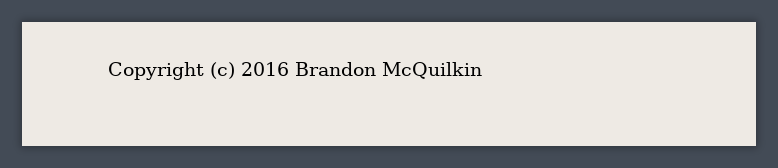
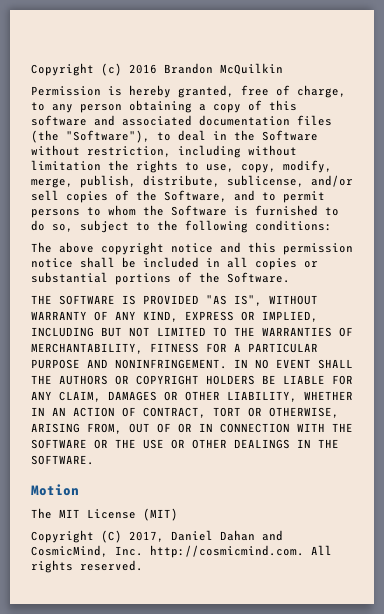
+ Permission is hereby granted, free of charge, to any person obtaining a copy of this software and associated documentation files (the "Software"), to deal in the Software without restriction, including without limitation the rights to use, copy, modify, merge, publish, distribute, sublicense, and/or sell copies of the Software, and to permit persons to whom the Software is furnished to do so, subject to the following conditions:
+ The above copyright notice and this permission notice shall be included in all copies or substantial portions of the Software.
+ THE SOFTWARE IS PROVIDED "AS IS", WITHOUT WARRANTY OF ANY KIND, EXPRESS OR IMPLIED, INCLUDING BUT NOT LIMITED TO THE WARRANTIES OF MERCHANTABILITY, FITNESS FOR A PARTICULAR PURPOSE AND NONINFRINGEMENT. IN NO EVENT SHALL THE AUTHORS OR COPYRIGHT HOLDERS BE LIABLE FOR ANY CLAIM, DAMAGES OR OTHER LIABILITY, WHETHER IN AN ACTION OF CONTRACT, TORT OR OTHERWISE, ARISING FROM, OUT OF OR IN CONNECTION WITH THE SOFTWARE OR THE USE OR OTHER DEALINGS IN THE SOFTWARE.
+ Motion
+ The MIT License (MIT)
+ Copyright (C) 2017, Daniel Dahan and CosmicMind, Inc. http://cosmicmind.com. All rights reserved.

